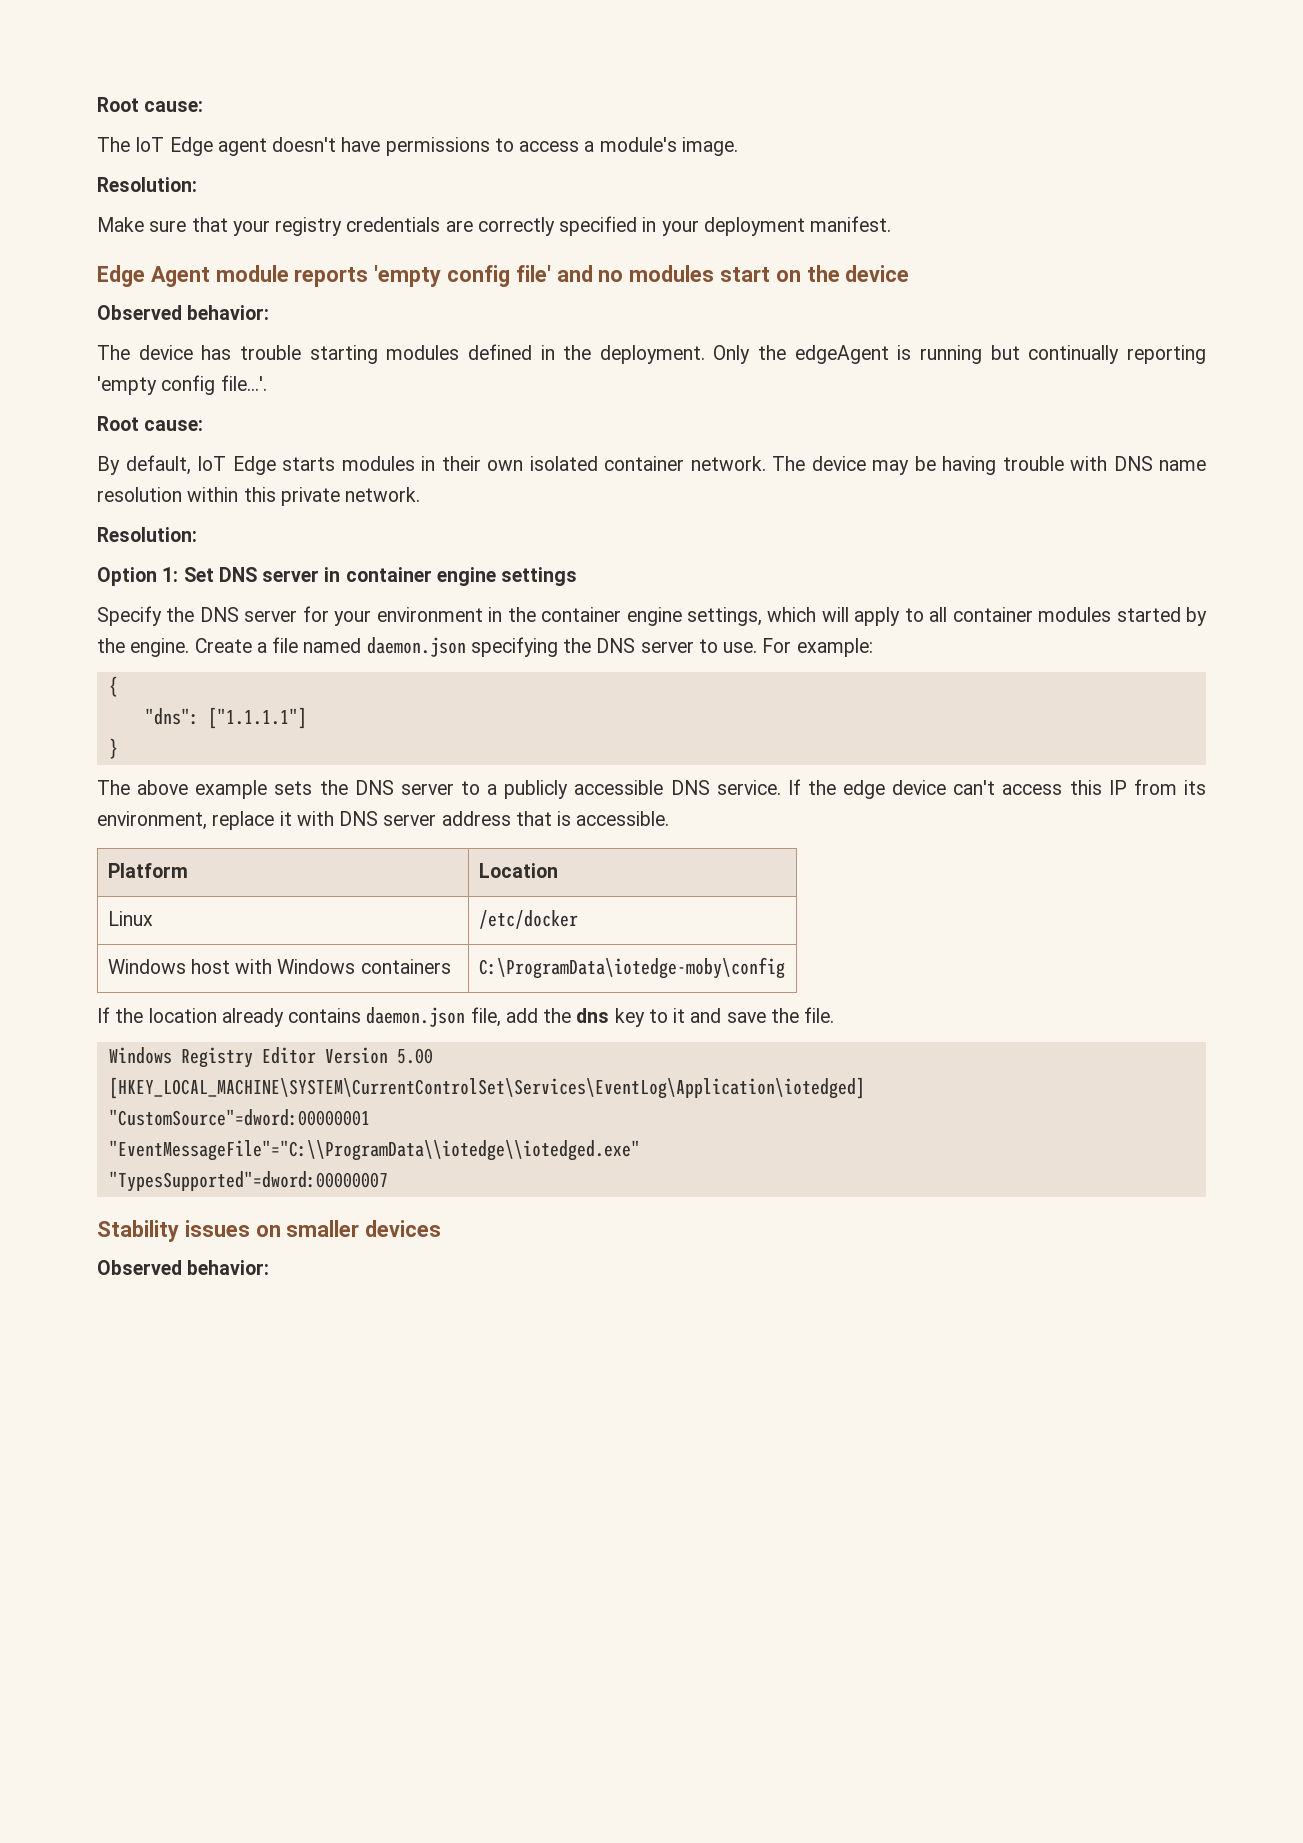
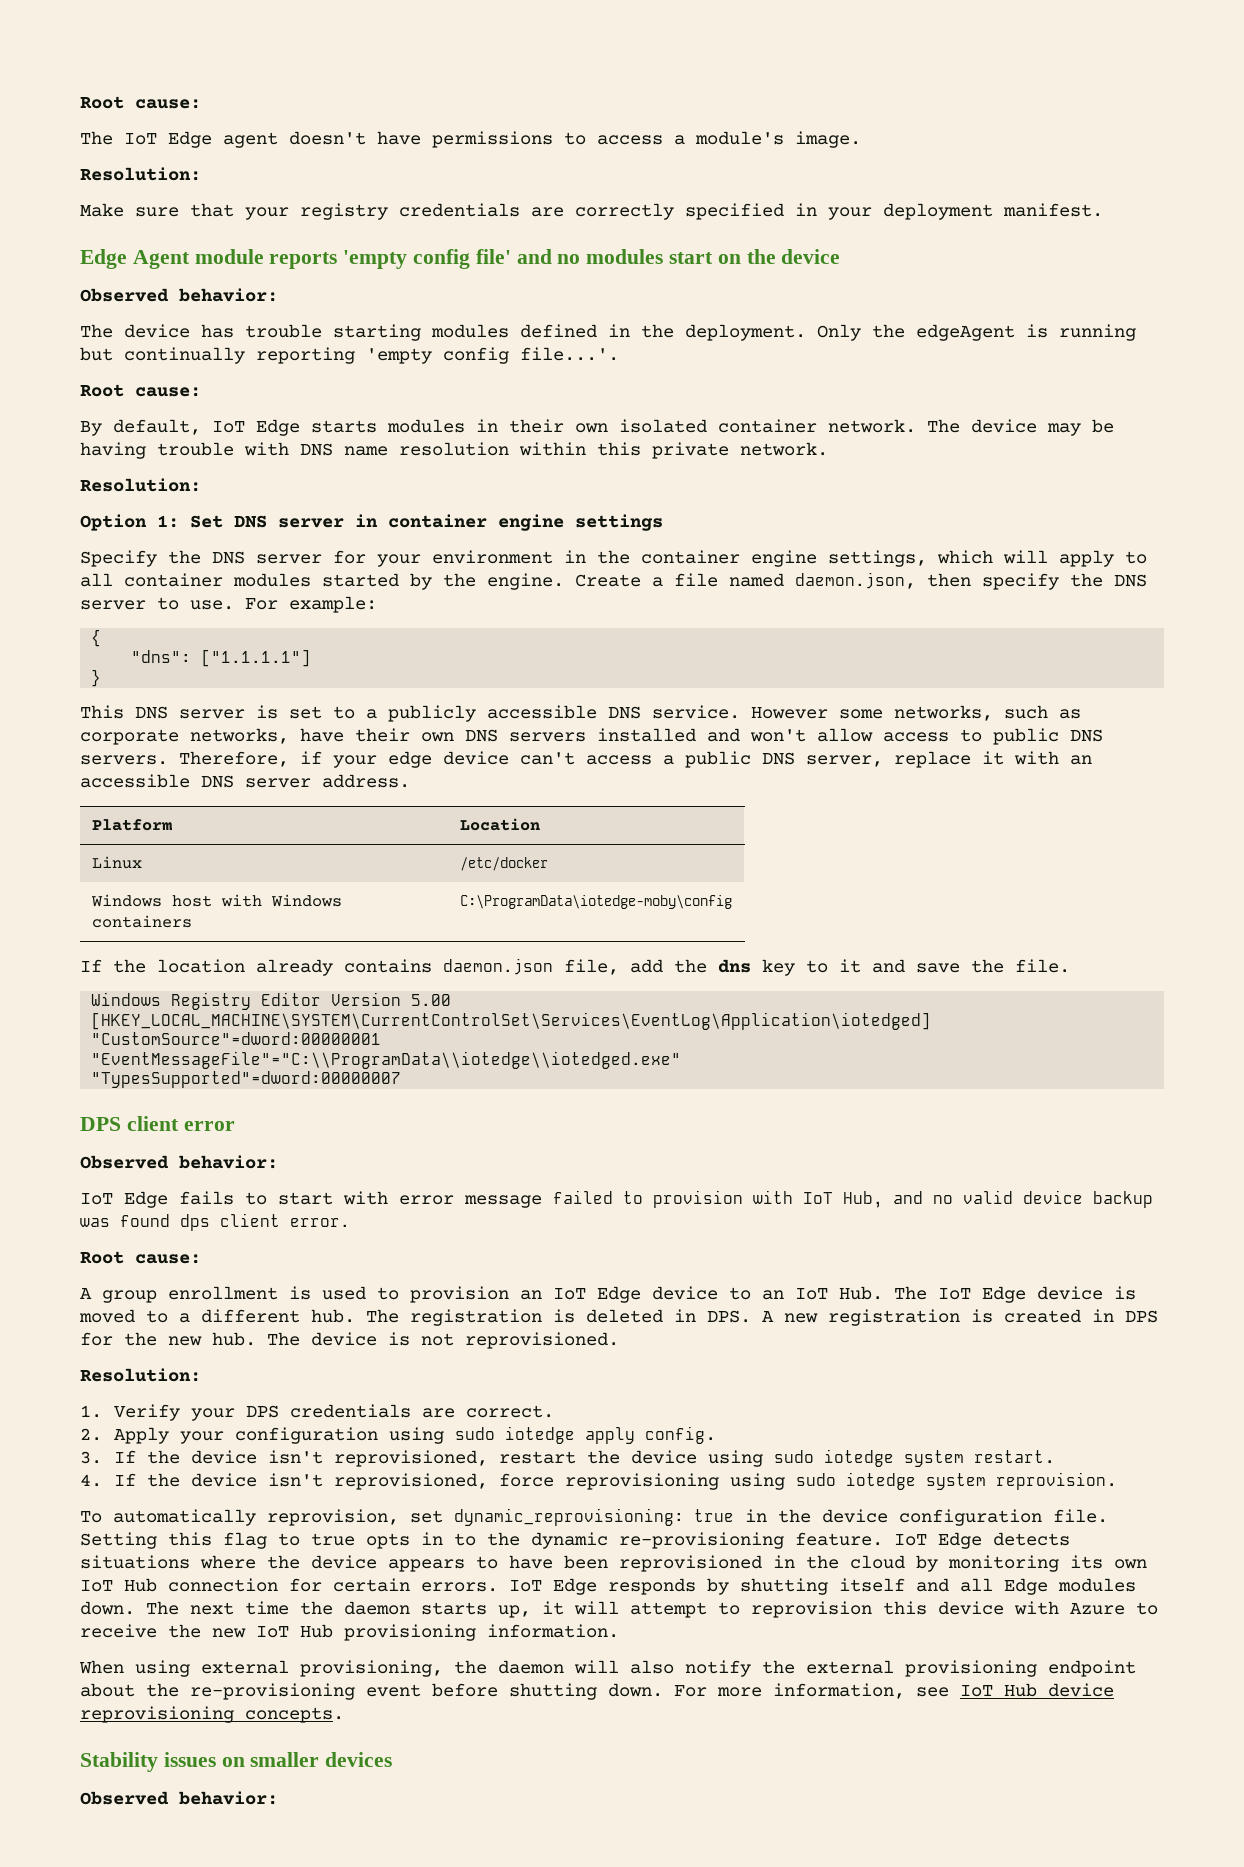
- Create a file named daemon.json specifying the DNS server to use.
+ Create a file named daemon.json, then specify the DNS server to use.
- The above example sets the DNS server to a publicly accessible DNS service.
+ This DNS server is set to a publicly accessible DNS service.
- If the edge device can't access this IP from its environment, replace it with DNS server address that is accessible.
+ However some networks, such as corporate networks, have their own DNS servers installed and won't allow access to public DNS servers. Therefore, if your edge device can't access a public DNS server, replace it with an accessible DNS server address.
+ DPS client error
+ Observed behavior:
+ IoT Edge fails to start with error message failed to provision with IoT Hub, and no valid device backup was found dps client error.
+ Root cause:
+ A group enrollment is used to provision an IoT Edge device to an IoT Hub. The IoT Edge device is moved to a different hub. The registration is deleted in DPS. A new registration is created in DPS for the new hub. The device is not reprovisioned.
+ Resolution:
+ 1. Verify your DPS credentials are correct.
+ 2. Apply your configuration using sudo iotedge apply config.
+ 3. If the device isn't reprovisioned, restart the device using sudo iotedge system restart.
+ 4. If the device isn't reprovisioned, force reprovisioning using sudo iotedge system reprovision.
+ To automatically reprovision, set dynamic_reprovisioning: true in the device configuration file. Setting this flag to true opts in to the dynamic re-provisioning feature. IoT Edge detects situations where the device appears to have been reprovisioned in the cloud by monitoring its own IoT Hub connection for certain errors. IoT Edge responds by shutting itself and all Edge modules down. The next time the daemon starts up, it will attempt to reprovision this device with Azure to receive the new IoT Hub provisioning information.
+ When using external provisioning, the daemon will also notify the external provisioning endpoint about the re-provisioning event before shutting down. For more information, see IoT Hub device reprovisioning concepts.

